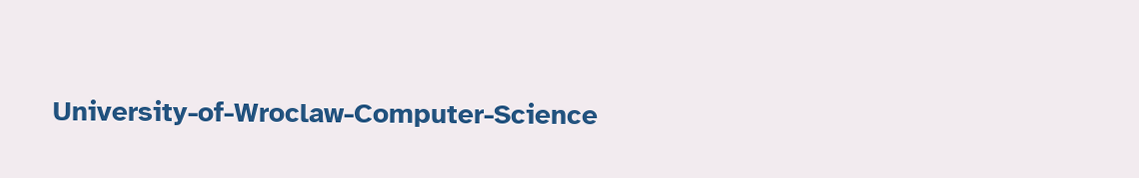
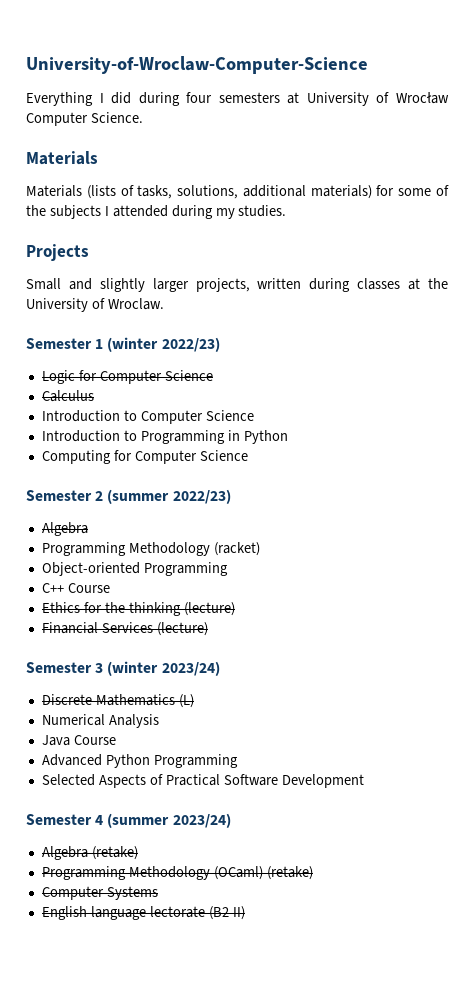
+ Everything I did during four semesters at University of Wrocław Computer Science.
+ Materials
+ Materials (lists of tasks, solutions, additional materials) for some of the subjects I attended during my studies.
+ Projects
+ Small and slightly larger projects, written during classes at the University of Wroclaw.
+ Semester 1 (winter 2022/23)
+ Logic for Computer Science
+ Calculus
+ Introduction to Computer Science
+ Introduction to Programming in Python
+ Computing for Computer Science
+ Semester 2 (summer 2022/23)
+ Algebra
+ Programming Methodology (racket)
+ Object-oriented Programming
+ C++ Course
+ Ethics for the thinking (lecture)
+ Financial Services (lecture)
+ Semester 3 (winter 2023/24)
+ Discrete Mathematics (L)
+ Numerical Analysis
+ Java Course
+ Advanced Python Programming
+ Selected Aspects of Practical Software Development
+ Semester 4 (summer 2023/24)
+ Algebra (retake)
+ Programming Methodology (OCaml) (retake)
+ Computer Systems
+ English language lectorate (B2 II)

